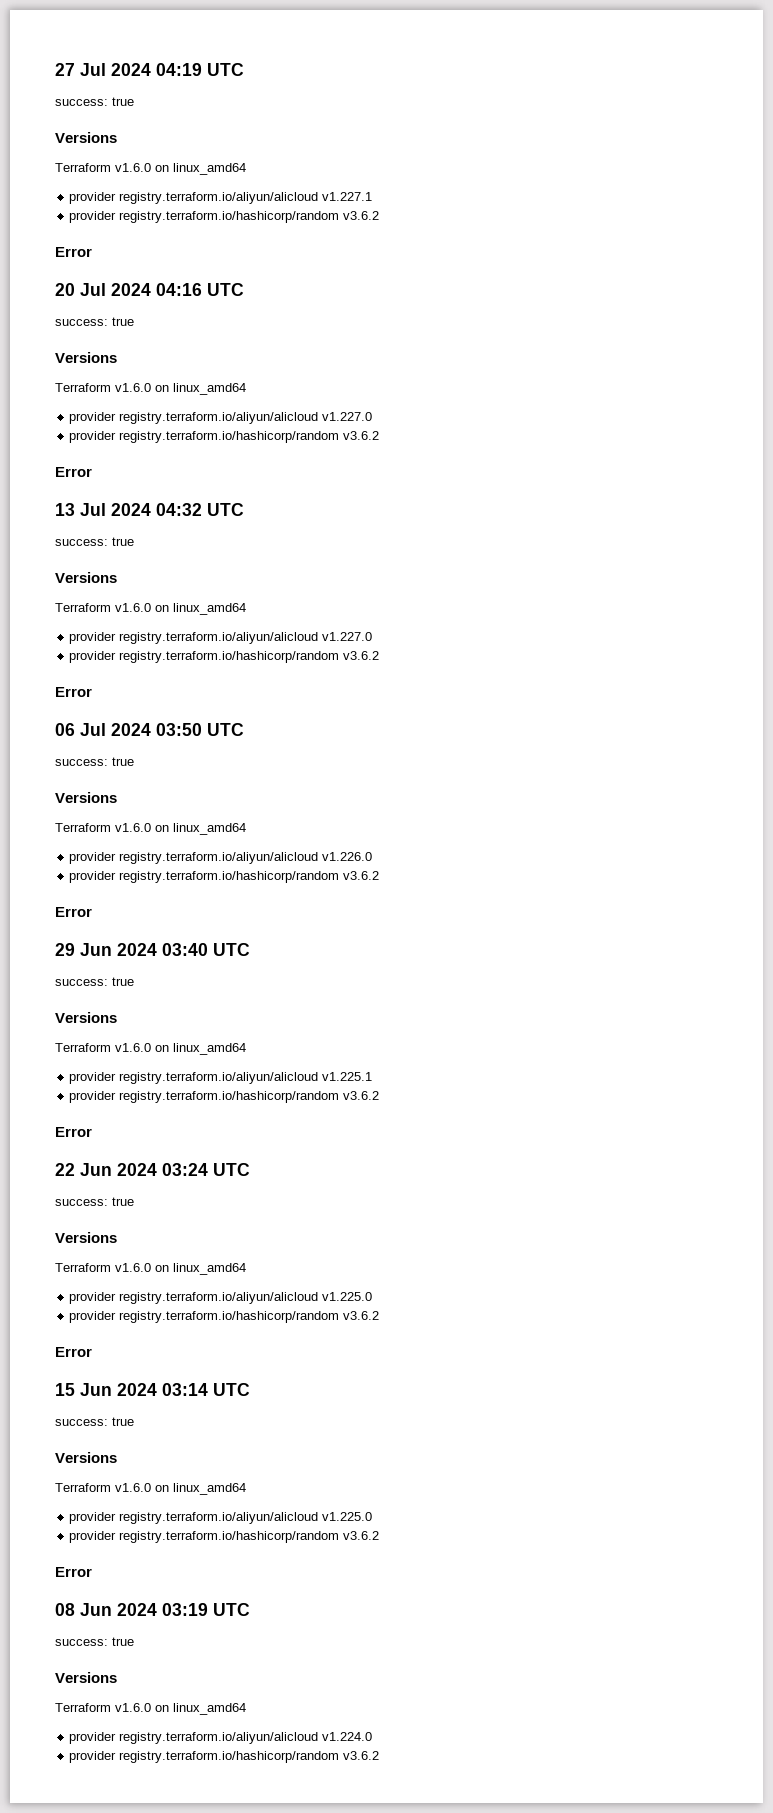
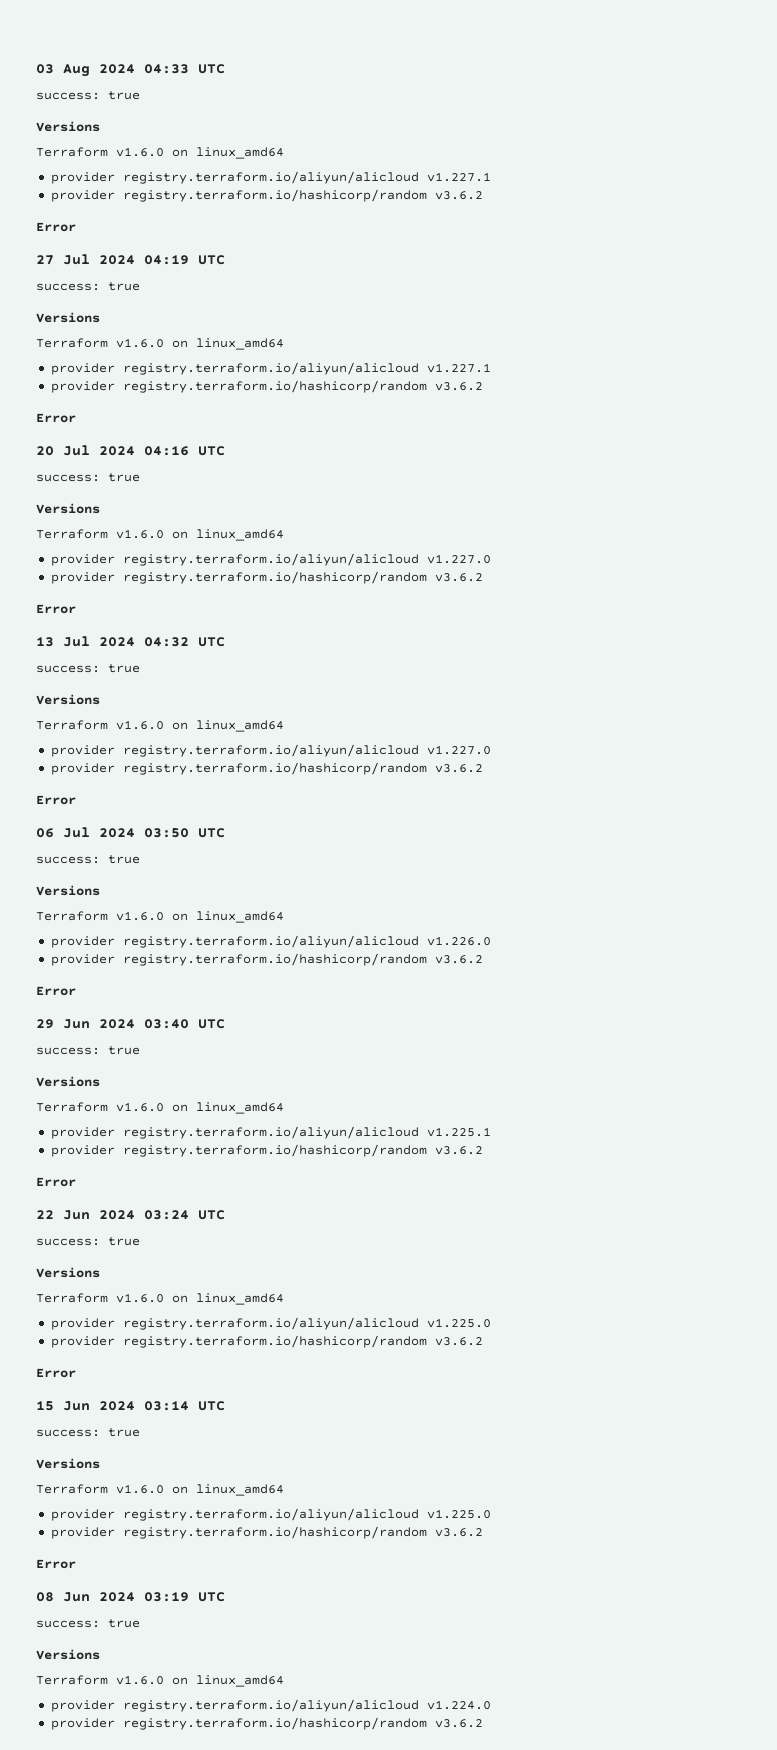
+ 03 Aug 2024 04:33 UTC
+ success: true
+ Versions
+ Terraform v1.6.0 on linux_amd64
+ provider registry.terraform.io/aliyun/alicloud v1.227.1
+ provider registry.terraform.io/hashicorp/random v3.6.2
+ Error

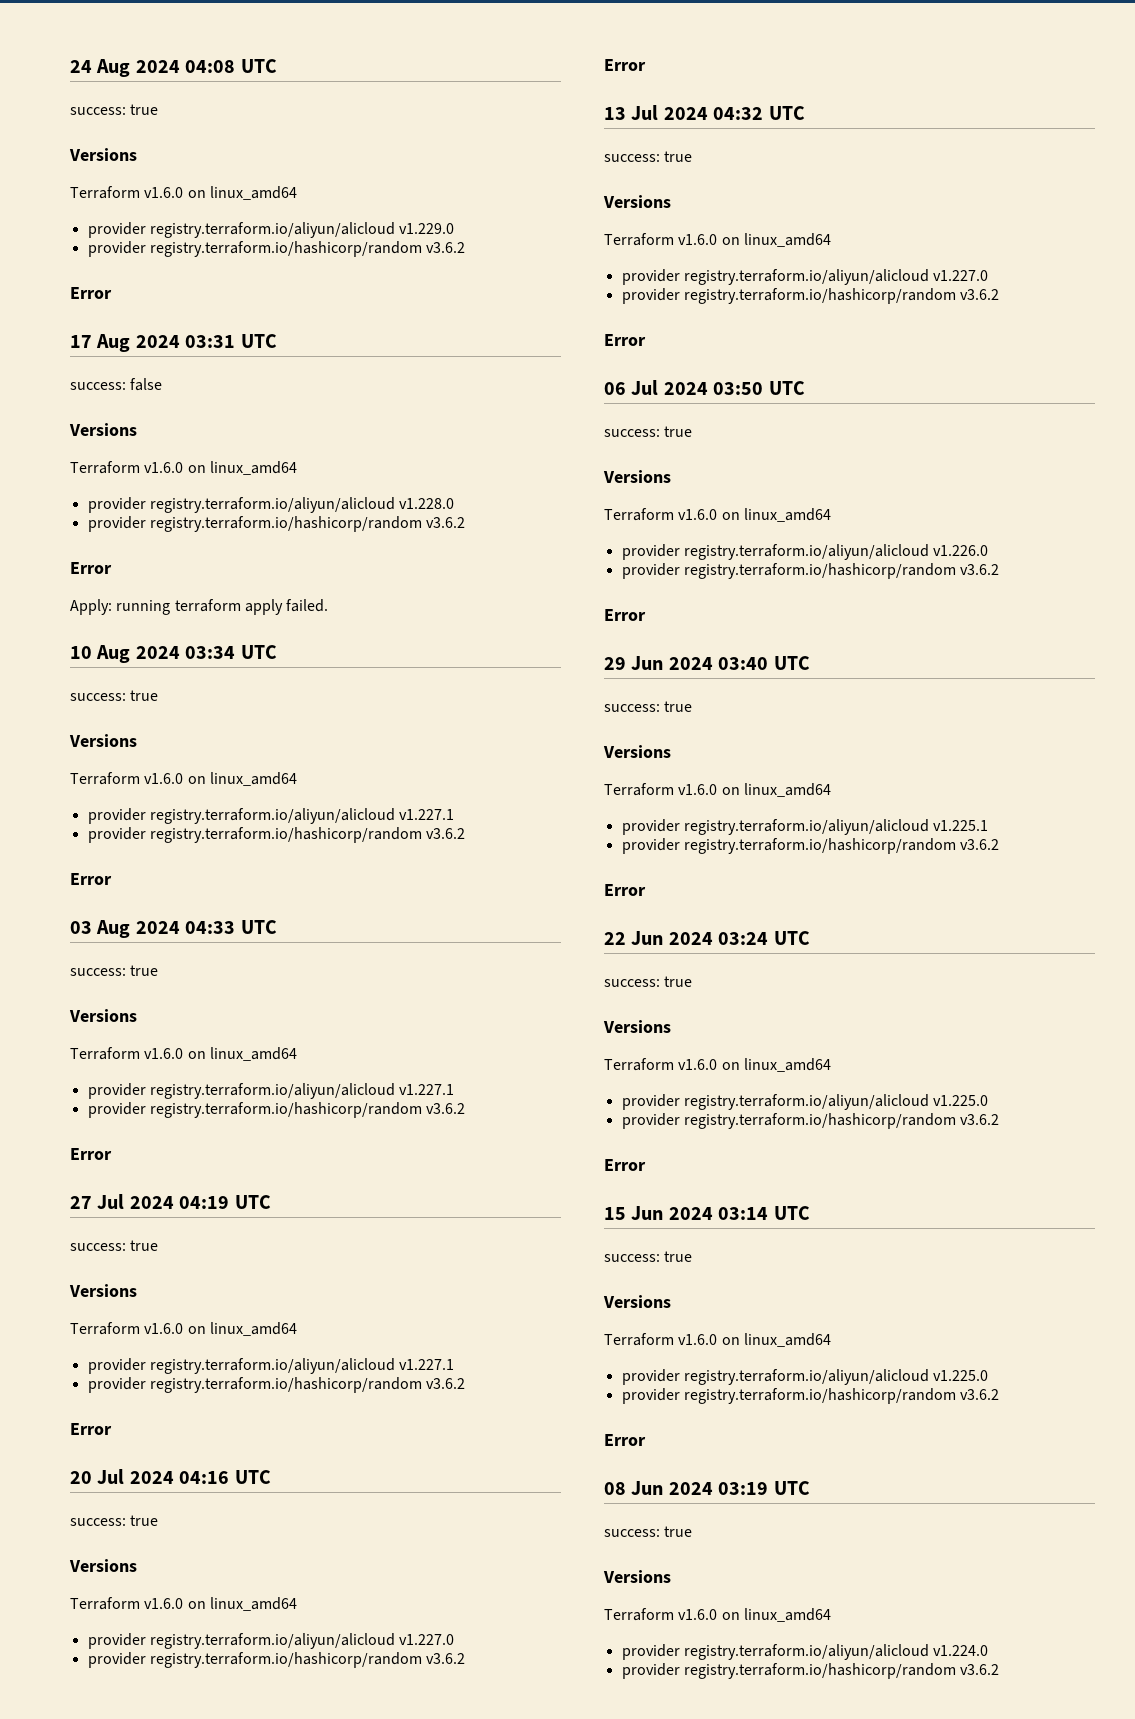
+ 24 Aug 2024 04:08 UTC
+ success: true
+ Versions
+ Terraform v1.6.0 on linux_amd64
+ provider registry.terraform.io/aliyun/alicloud v1.229.0
+ provider registry.terraform.io/hashicorp/random v3.6.2
+ Error
+ 17 Aug 2024 03:31 UTC
+ success: false
+ Versions
+ Terraform v1.6.0 on linux_amd64
+ provider registry.terraform.io/aliyun/alicloud v1.228.0
+ provider registry.terraform.io/hashicorp/random v3.6.2
+ Error
+ Apply: running terraform apply failed.
+ 10 Aug 2024 03:34 UTC
+ success: true
+ Versions
+ Terraform v1.6.0 on linux_amd64
+ provider registry.terraform.io/aliyun/alicloud v1.227.1
+ provider registry.terraform.io/hashicorp/random v3.6.2
+ Error

